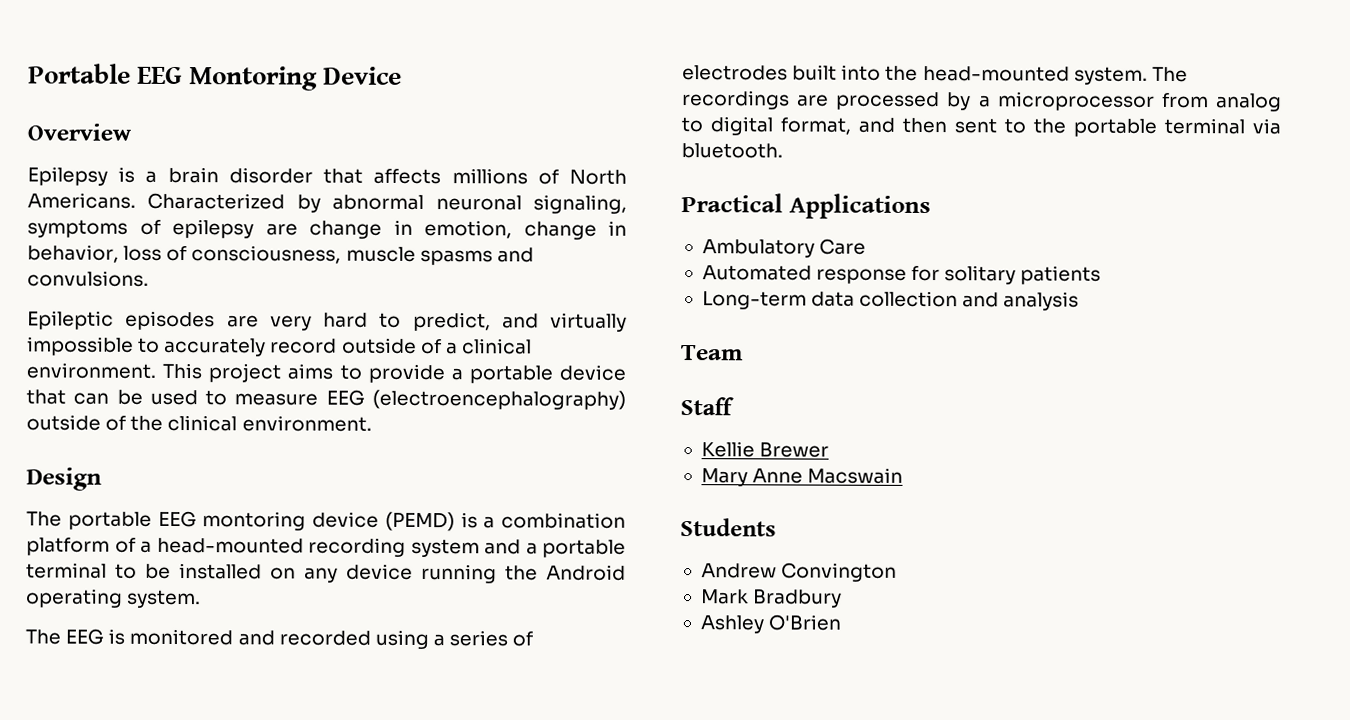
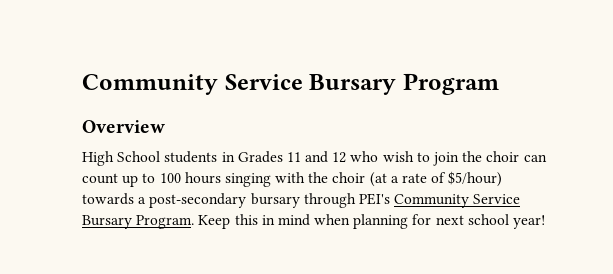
- Portable EEG Montoring Device
+ Community Service Bursary Program
  Overview
- Epilepsy is a brain disorder that affects millions of North Americans. Characterized by abnormal neuronal signaling, symptoms of epilepsy are change in emotion, change in behavior, loss of consciousness, muscle spasms and convulsions.
- Epileptic episodes are very hard to predict, and virtually impossible to accurately record outside of a clinical environment. This project aims to provide a portable device that can be used to measure EEG (electroencephalography) outside of the clinical environment.
- Design
- The portable EEG montoring device (PEMD) is a combination platform of a head-mounted recording system and a portable terminal to be installed on any device running the Android operating system.
- The EEG is monitored and recorded using a series of electrodes built into the head-mounted system. The recordings are processed by a microprocessor from analog to digital format, and then sent to the portable terminal via bluetooth.
- Practical Applications
- Ambulatory Care
- Automated response for solitary patients
- Long-term data collection and analysis
- Team
- Staff
- Kellie Brewer
- Mary Anne Macswain
- Students
- Andrew Convington
- Mark Bradbury
- Ashley O'Brien
+ High School students in Grades 11 and 12 who wish to join the choir can count up to 100 hours singing with the choir (at a rate of $5/hour) towards a post-secondary bursary through PEI's Community Service Bursary Program. Keep this in mind when planning for next school year!

